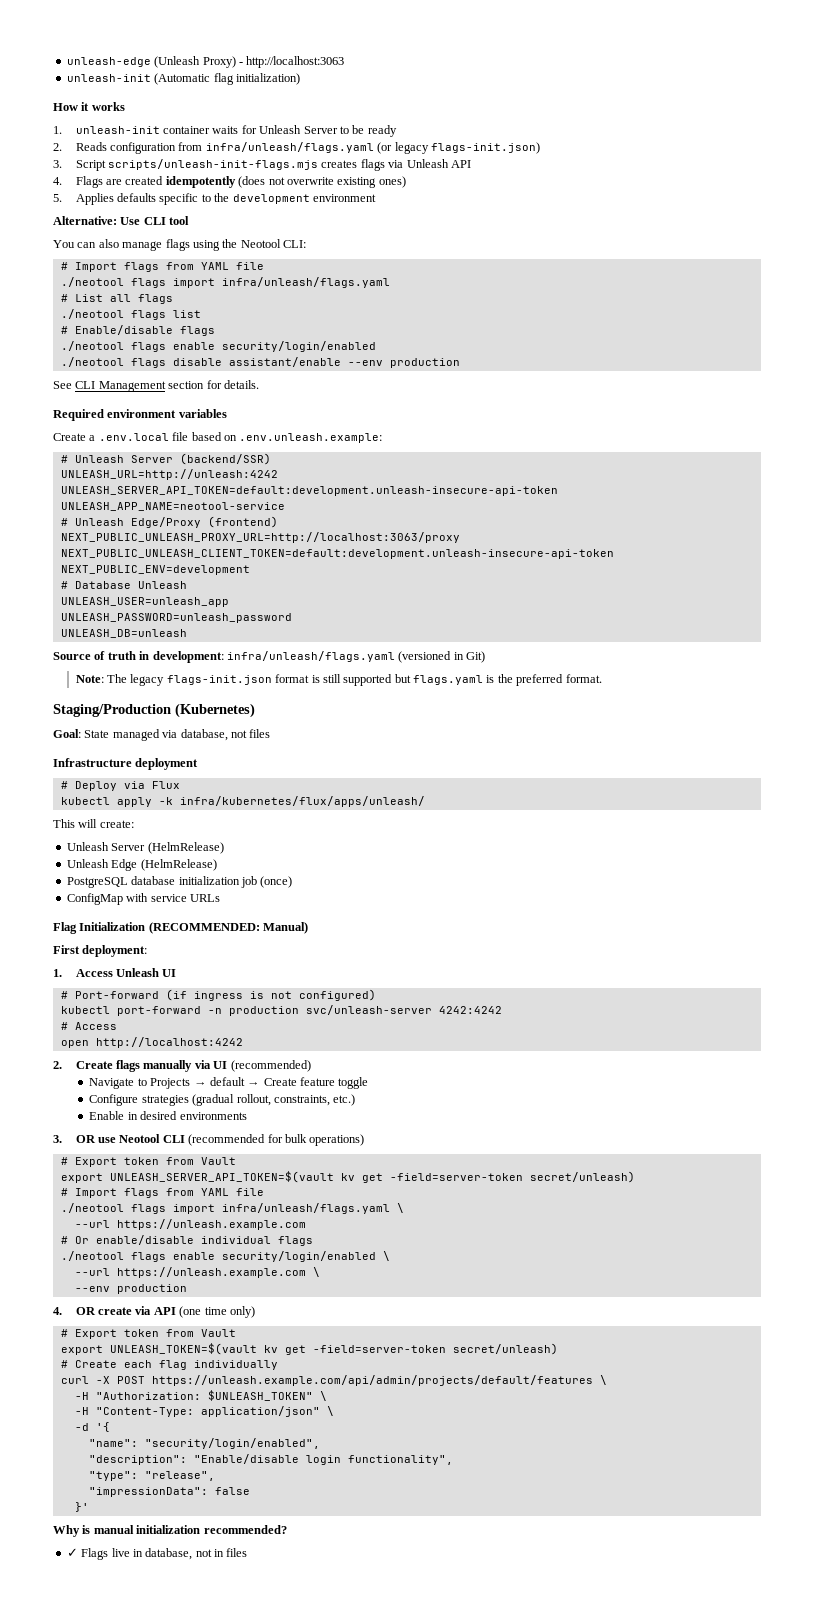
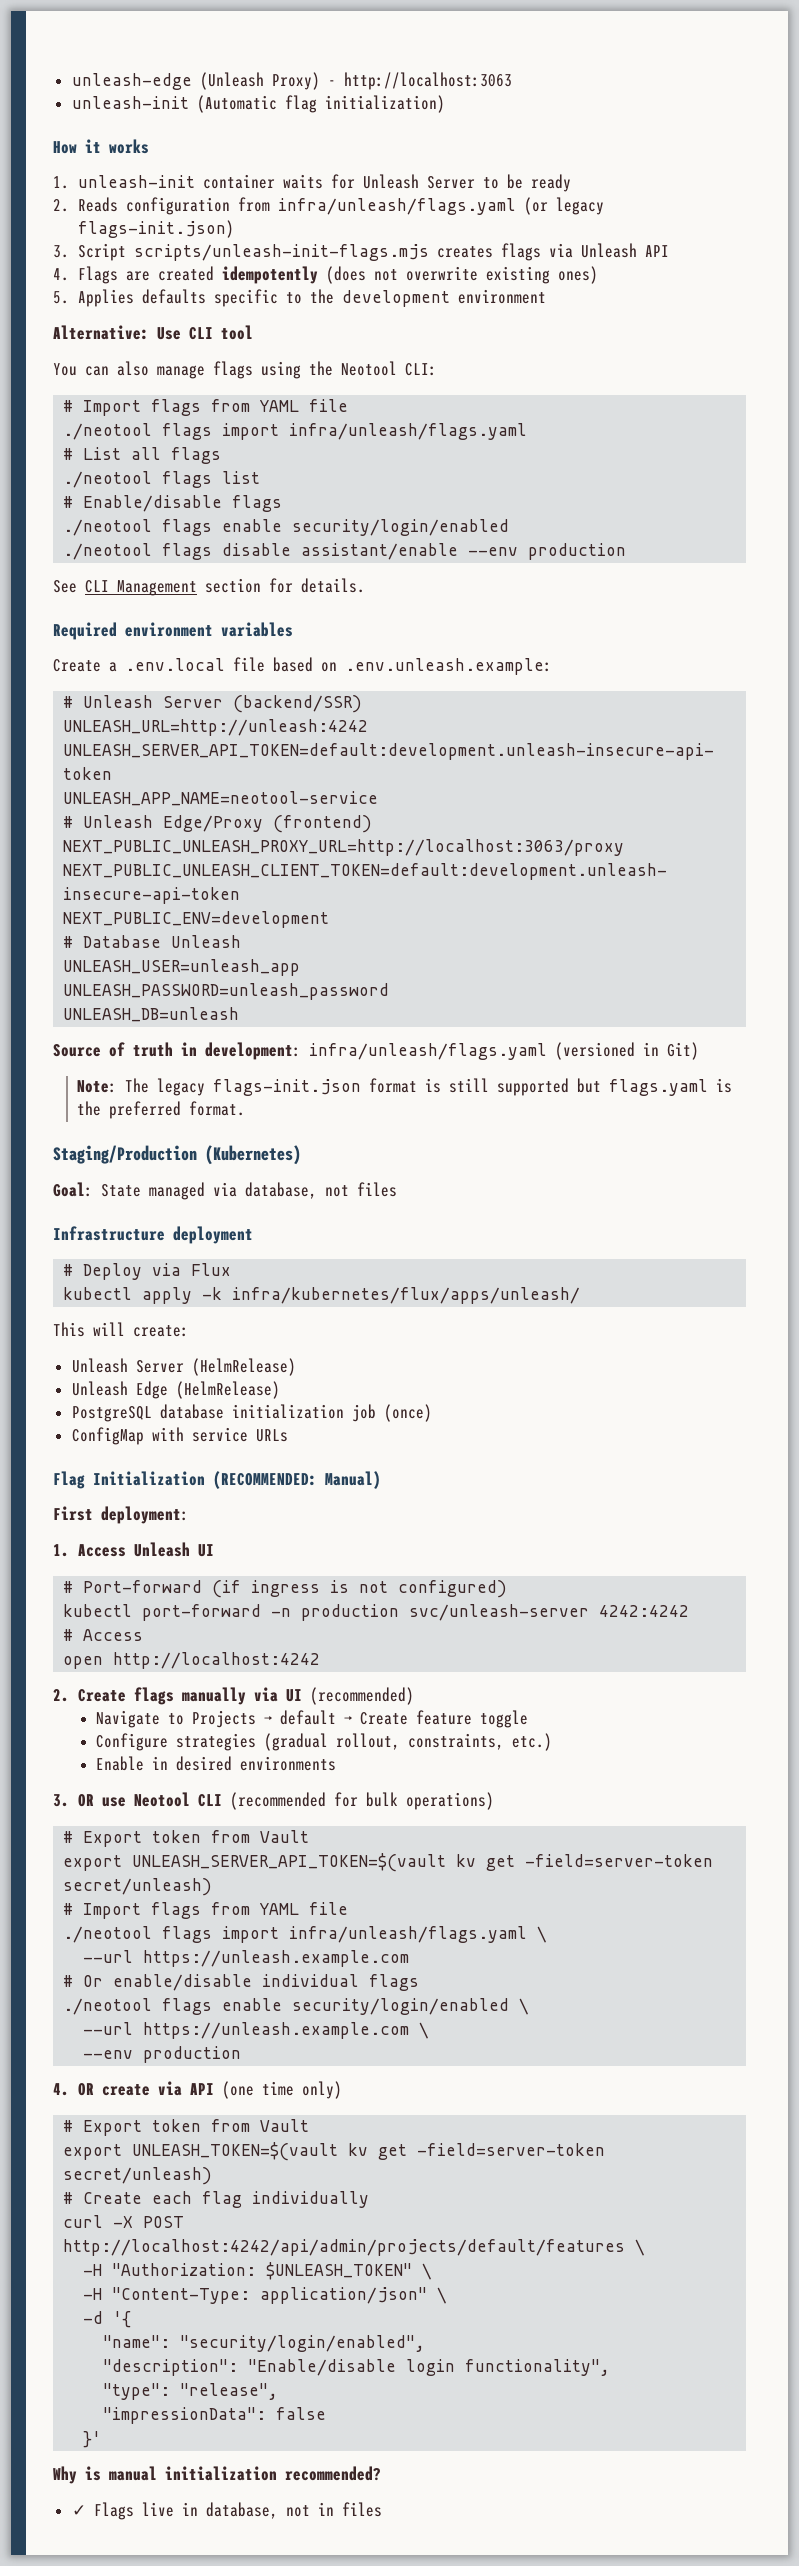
- curl -X POST https://unleash.example.com/api/admin/projects/default/features \
+ curl -X POST http://localhost:4242/api/admin/projects/default/features \

